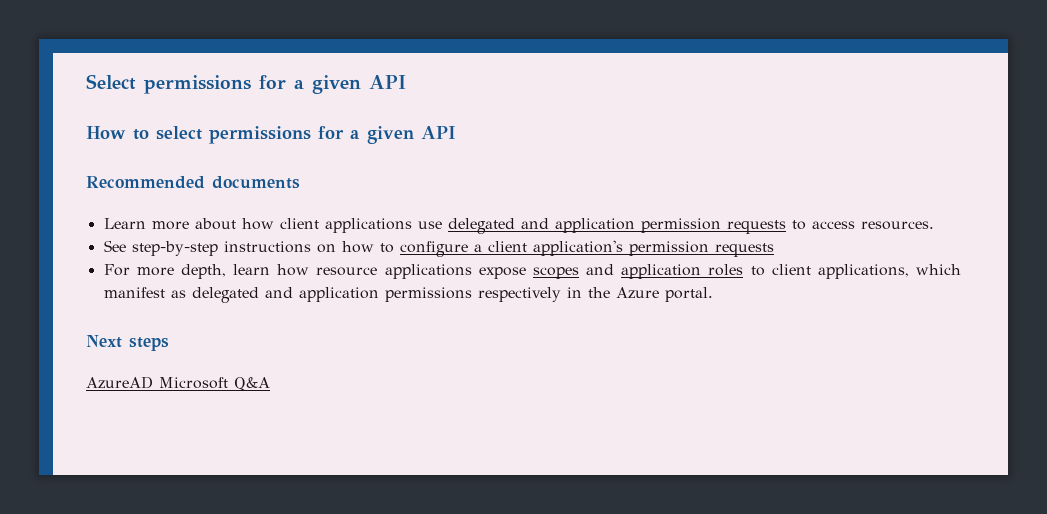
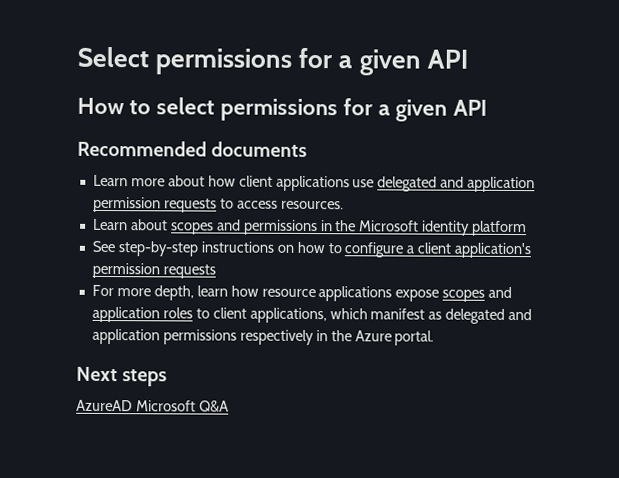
+ Learn about scopes and permissions in the Microsoft identity platform

